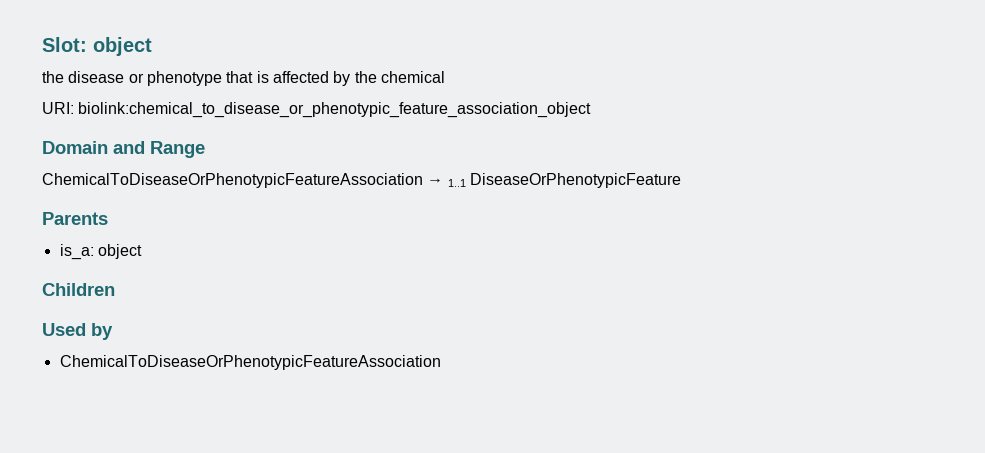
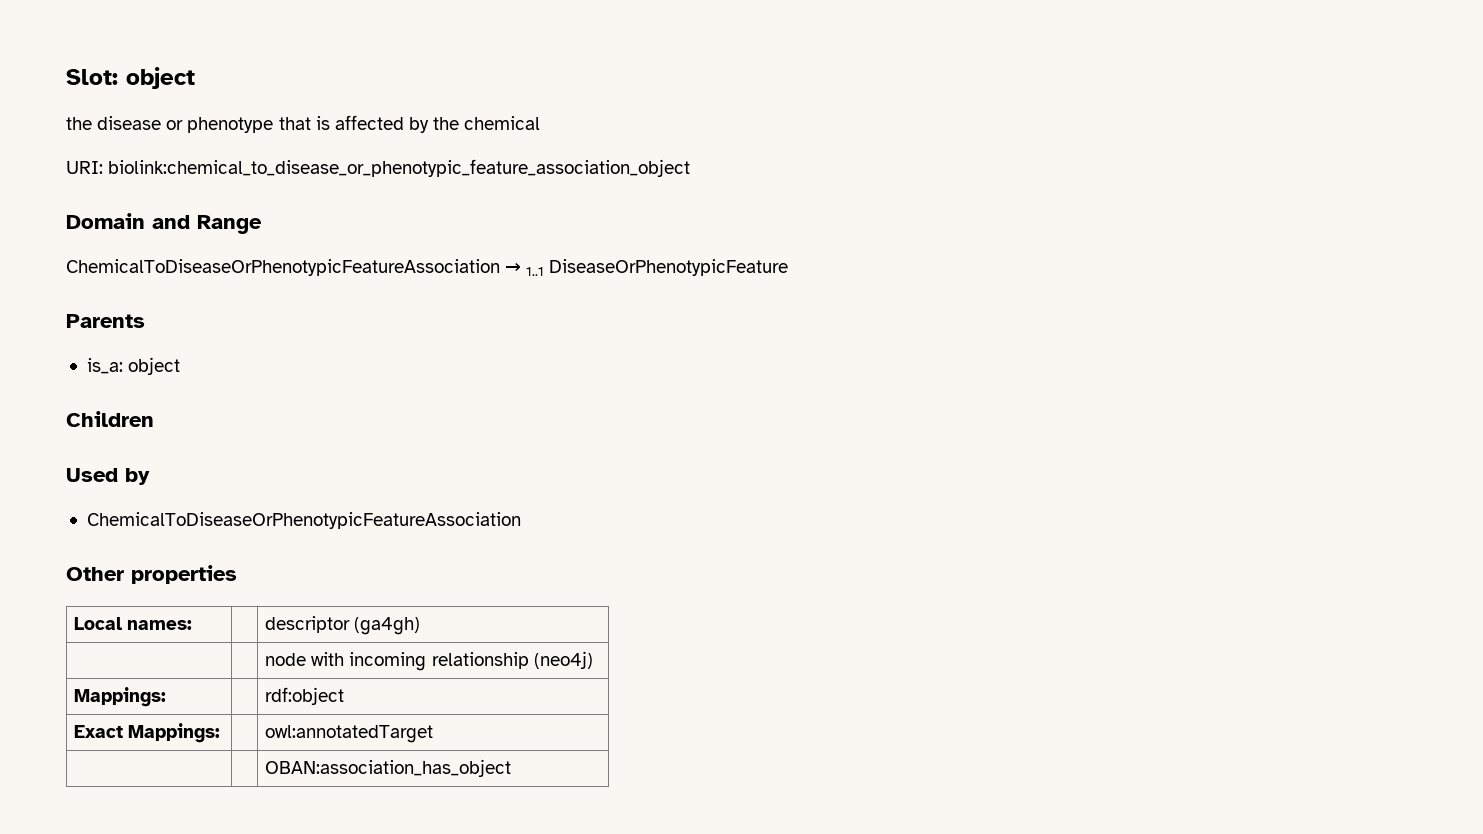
+ Other properties
+ Local names: | | descriptor (ga4gh)
+ | | node with incoming relationship (neo4j)
+ Mappings: | | rdf:object
+ Exact Mappings: | | owl:annotatedTarget
+ | | OBAN:association_has_object

